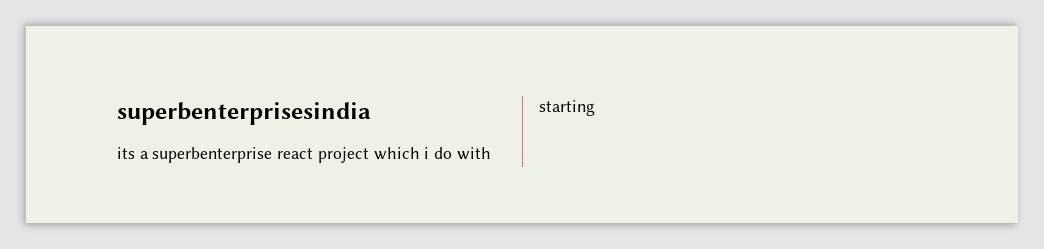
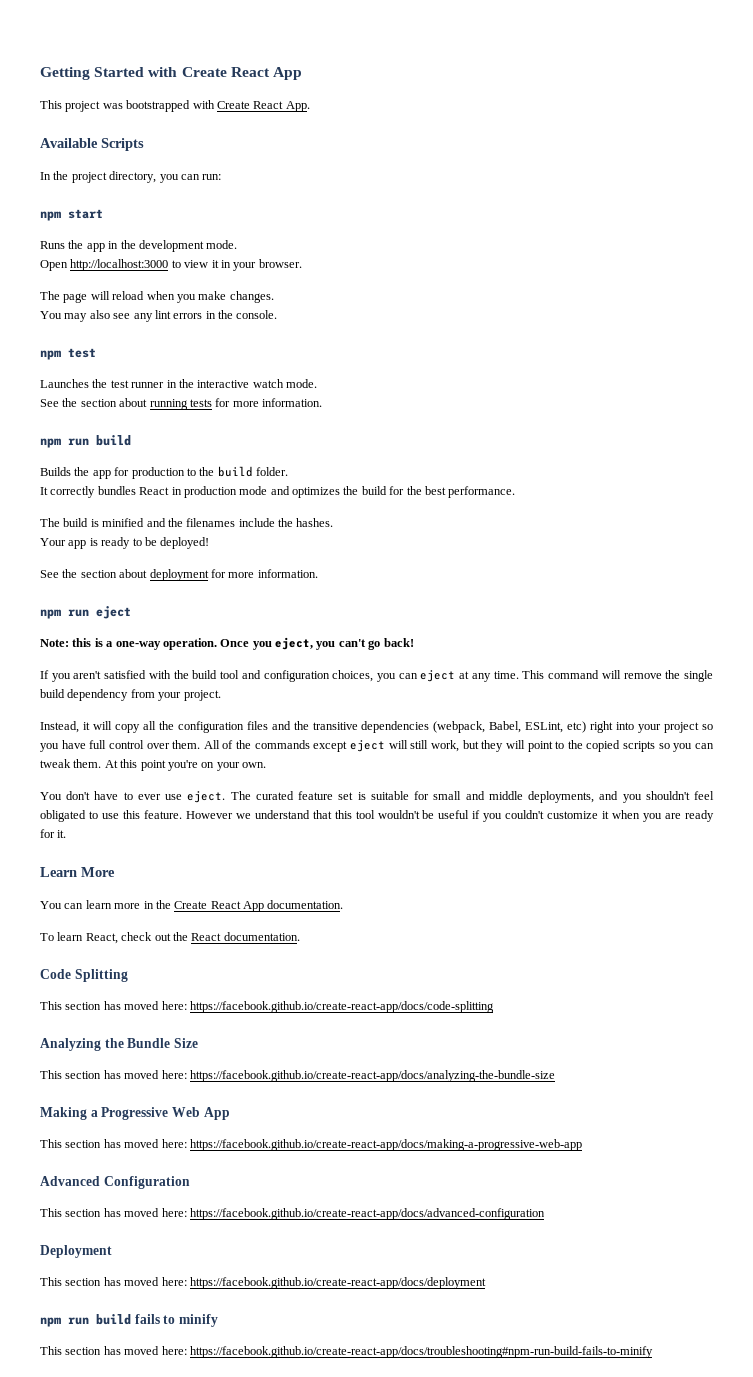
- superbenterprisesindia
- its a superbenterprise react project which i do with starting
+ Getting Started with Create React App
+ This project was bootstrapped with Create React App.
+ Available Scripts
+ In the project directory, you can run:
+ npm start
+ Runs the app in the development mode.
+ Open http://localhost:3000 to view it in your browser.
+ The page will reload when you make changes.
+ You may also see any lint errors in the console.
+ npm test
+ Launches the test runner in the interactive watch mode.
+ See the section about running tests for more information.
+ npm run build
+ Builds the app for production to the build folder.
+ It correctly bundles React in production mode and optimizes the build for the best performance.
+ The build is minified and the filenames include the hashes.
+ Your app is ready to be deployed!
+ See the section about deployment for more information.
+ npm run eject
+ Note: this is a one-way operation. Once you eject, you can't go back!
+ If you aren't satisfied with the build tool and configuration choices, you can eject at any time. This command will remove the single build dependency from your project.
+ Instead, it will copy all the configuration files and the transitive dependencies (webpack, Babel, ESLint, etc) right into your project so you have full control over them. All of the commands except eject will still work, but they will point to the copied scripts so you can tweak them. At this point you're on your own.
+ You don't have to ever use eject. The curated feature set is suitable for small and middle deployments, and you shouldn't feel obligated to use this feature. However we understand that this tool wouldn't be useful if you couldn't customize it when you are ready for it.
+ Learn More
+ You can learn more in the Create React App documentation.
+ To learn React, check out the React documentation.
+ Code Splitting
+ This section has moved here: https://facebook.github.io/create-react-app/docs/code-splitting
+ Analyzing the Bundle Size
+ This section has moved here: https://facebook.github.io/create-react-app/docs/analyzing-the-bundle-size
+ Making a Progressive Web App
+ This section has moved here: https://facebook.github.io/create-react-app/docs/making-a-progressive-web-app
+ Advanced Configuration
+ This section has moved here: https://facebook.github.io/create-react-app/docs/advanced-configuration
+ Deployment
+ This section has moved here: https://facebook.github.io/create-react-app/docs/deployment
+ npm run build fails to minify
+ This section has moved here: https://facebook.github.io/create-react-app/docs/troubleshooting#npm-run-build-fails-to-minify

